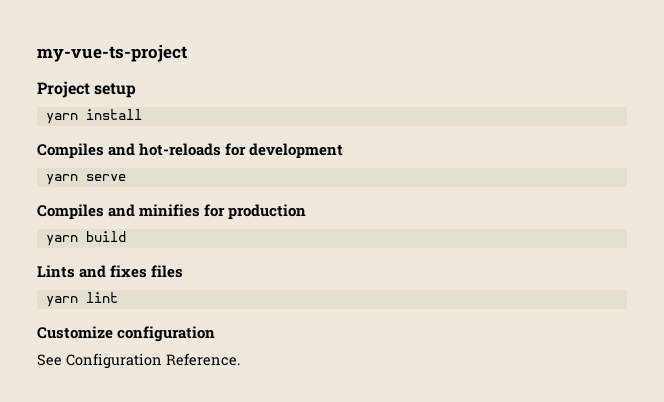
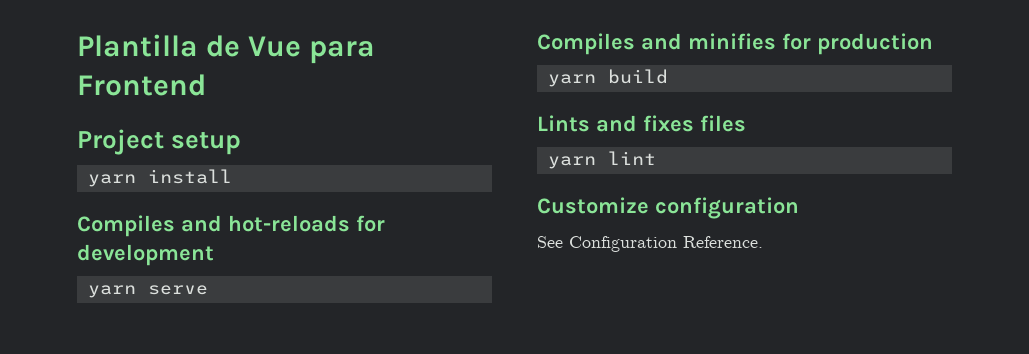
- my-vue-ts-project
+ Plantilla de Vue para Frontend

